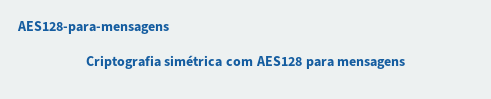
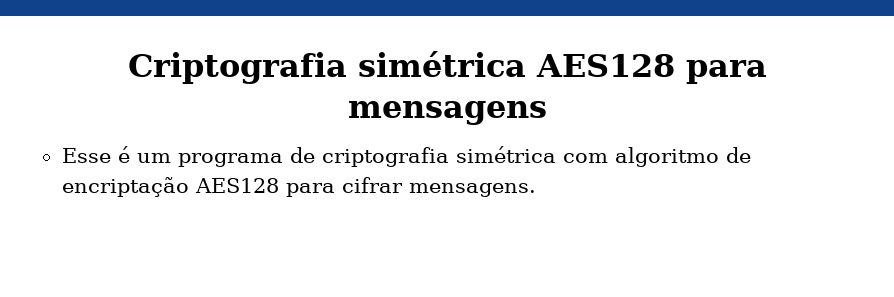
- AES128-para-mensagens
- Criptografia simétrica com AES128 para mensagens
+ Criptografia simétrica AES128 para mensagens
+ Esse é um programa de criptografia simétrica com algoritmo de encriptação AES128 para cifrar mensagens.

